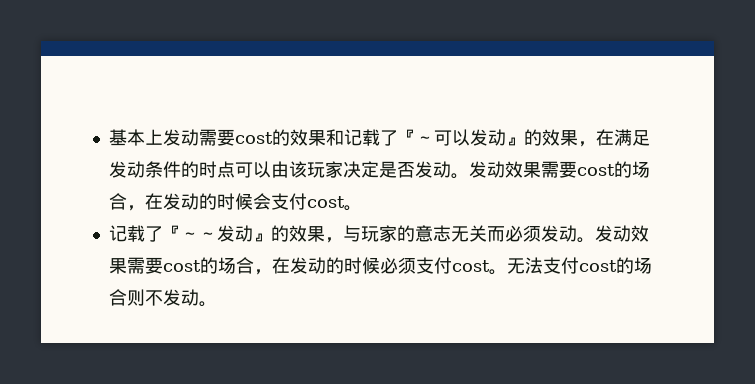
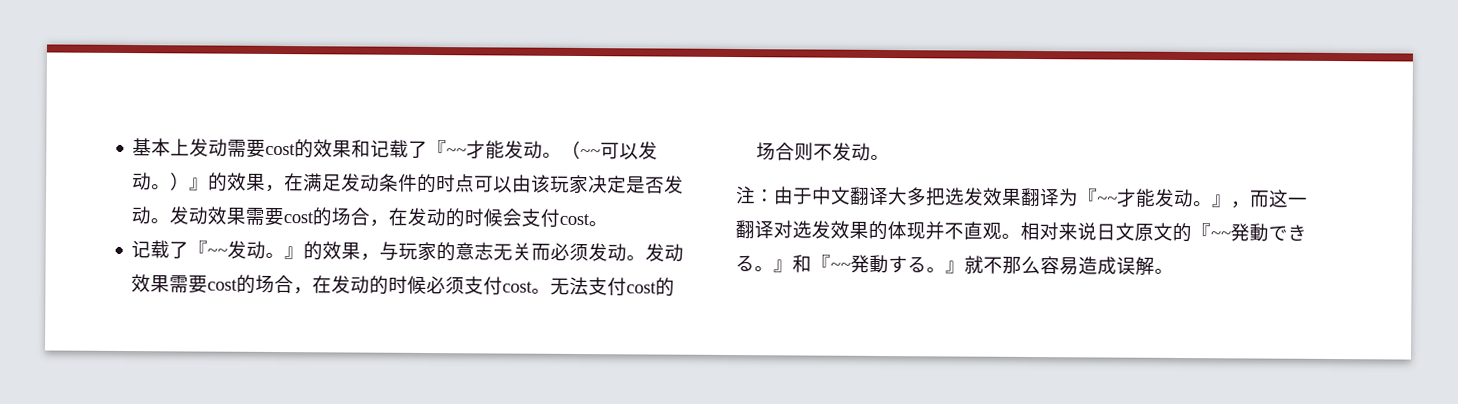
- 基本上发动需要cost的效果和记载了『～可以发动』的效果，在满足发动条件的时点可以由该玩家决定是否发动。
+ 基本上发动需要cost的效果和记载了『~~才能发动。（~~可以发动。）』的效果，在满足发动条件的时点可以由该玩家决定是否发动。
- 记载了『～～发动』的效果，与玩家的意志无关而必须发动。
+ 记载了『~~发动。』的效果，与玩家的意志无关而必须发动。
+ 注：由于中文翻译大多把选发效果翻译为『~~才能发动。』，而这一翻译对选发效果的体现并不直观。相对来说日文原文的『~~発動できる。』和『~~発動する。』就不那么容易造成误解。

